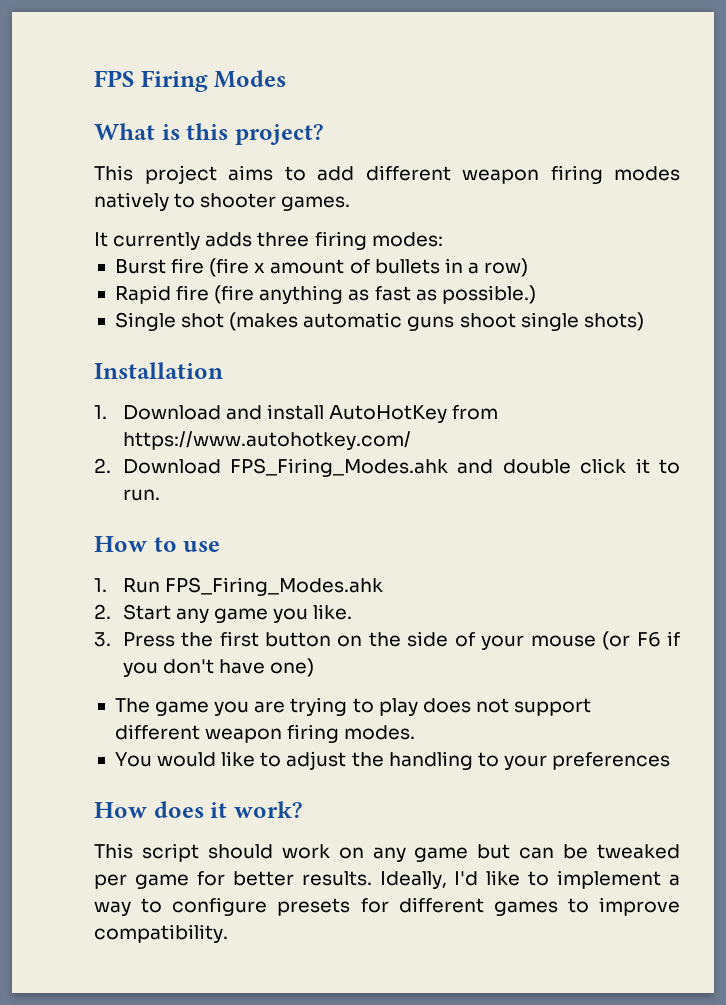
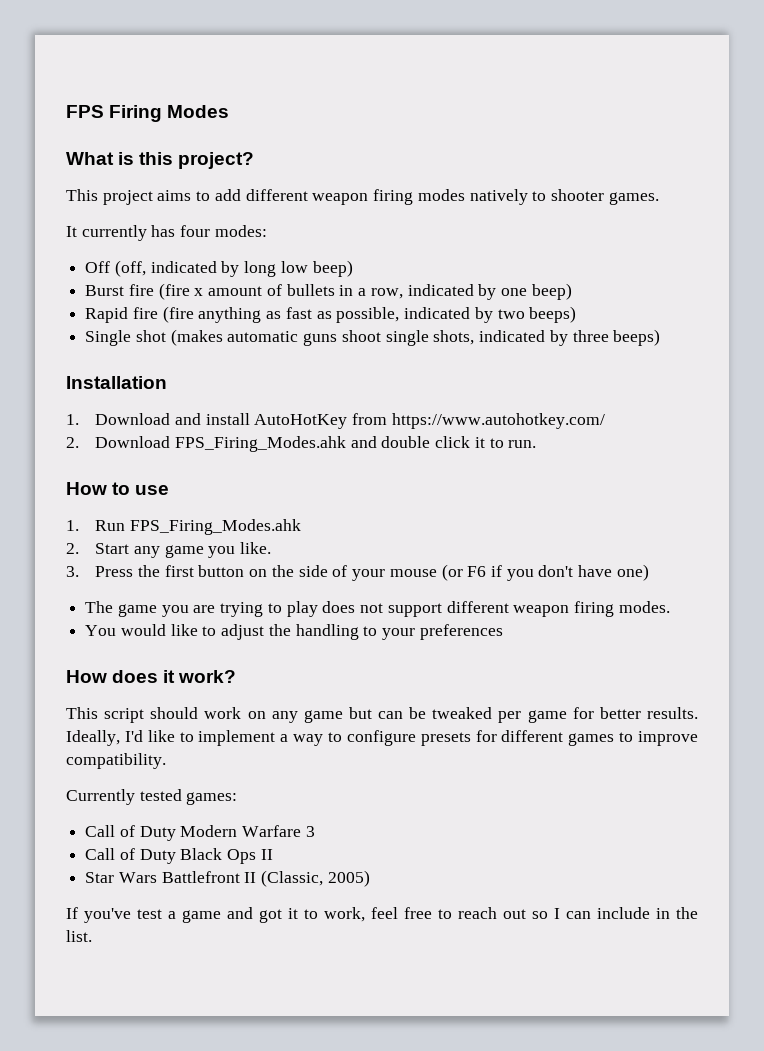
- It currently adds three firing modes:
+ It currently has four modes:
+ Off (off, indicated by long low beep)
- Burst fire (fire x amount of bullets in a row)
+ Burst fire (fire x amount of bullets in a row, indicated by one beep)
- Rapid fire (fire anything as fast as possible.)
+ Rapid fire (fire anything as fast as possible, indicated by two beeps)
- Single shot (makes automatic guns shoot single shots)
+ Single shot (makes automatic guns shoot single shots, indicated by three beeps)
+ Currently tested games:
+ Call of Duty Modern Warfare 3
+ Call of Duty Black Ops II
+ Star Wars Battlefront II (Classic, 2005)
+ If you've test a game and got it to work, feel free to reach out so I can include in the list.

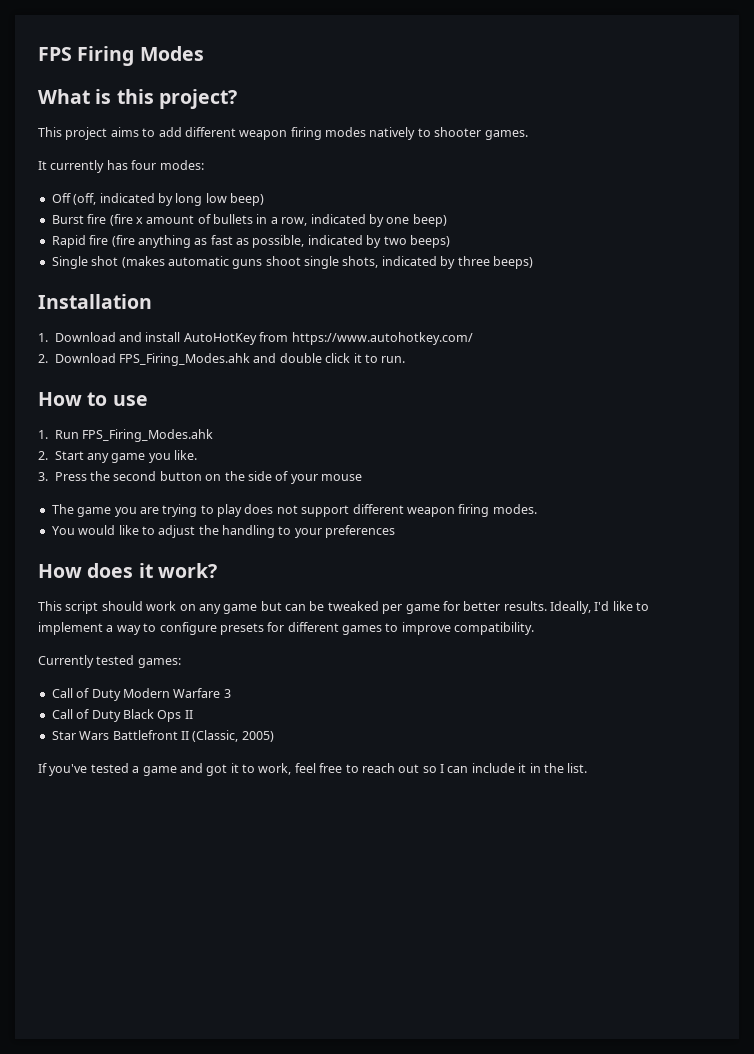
- 3. Press the first button on the side of your mouse (or F6 if you don't have one)
+ 3. Press the second button on the side of your mouse
- If you've test a game and got it to work, feel free to reach out so I can include in the list.
+ If you've tested a game and got it to work, feel free to reach out so I can include it in the list.

